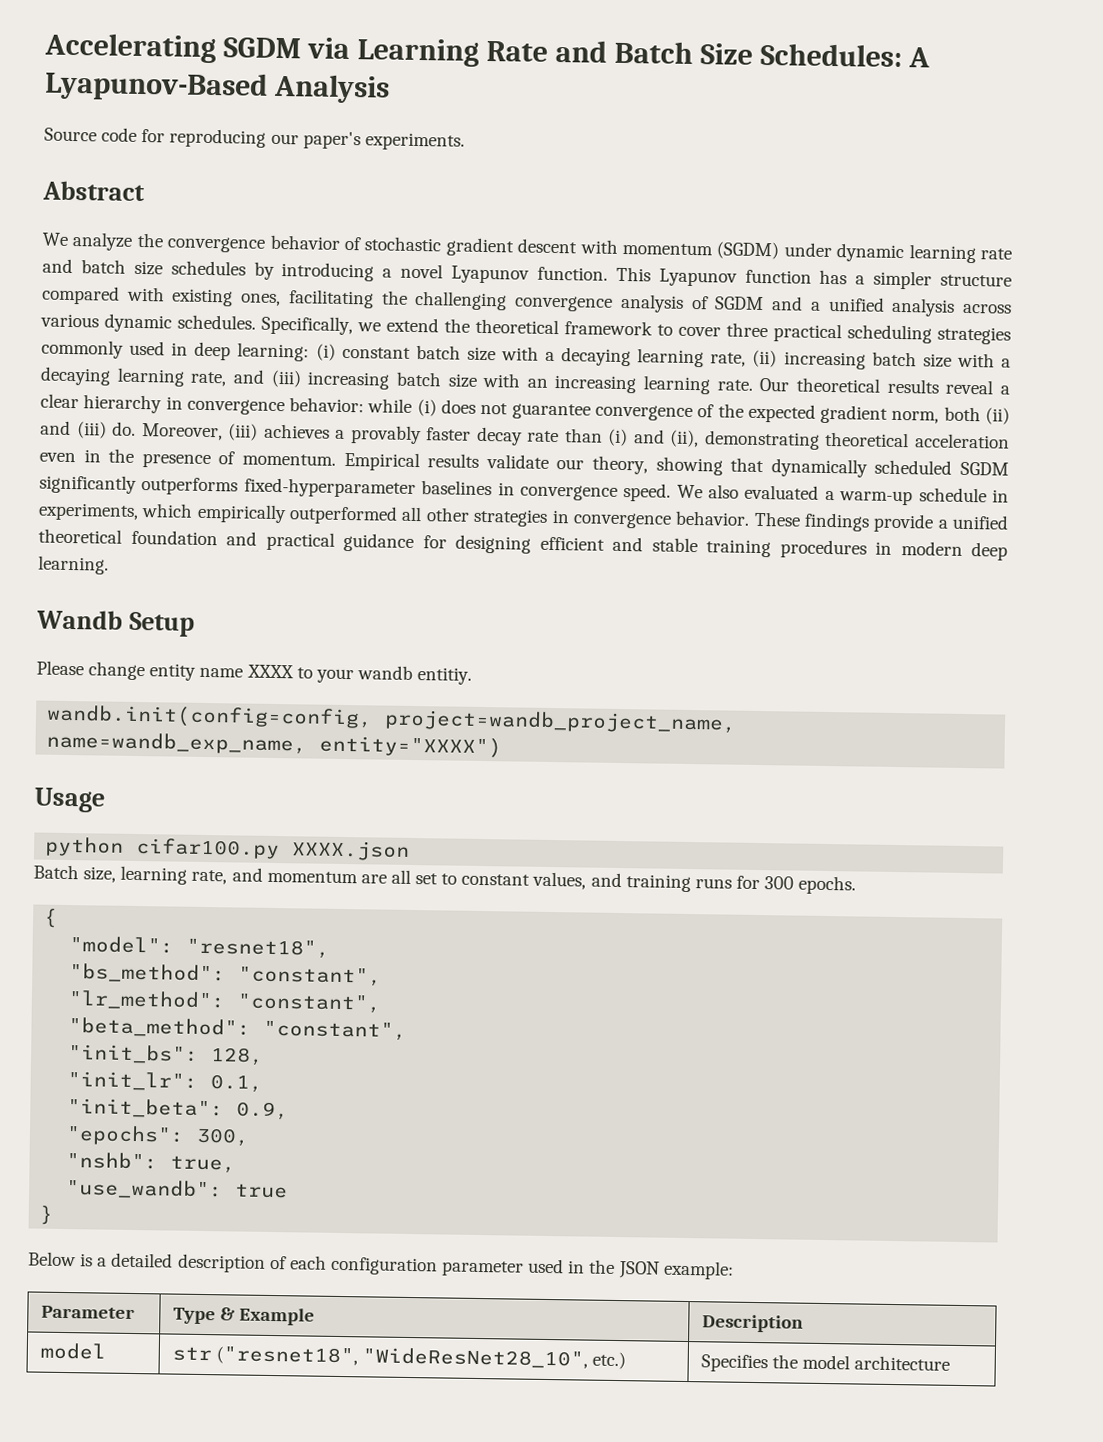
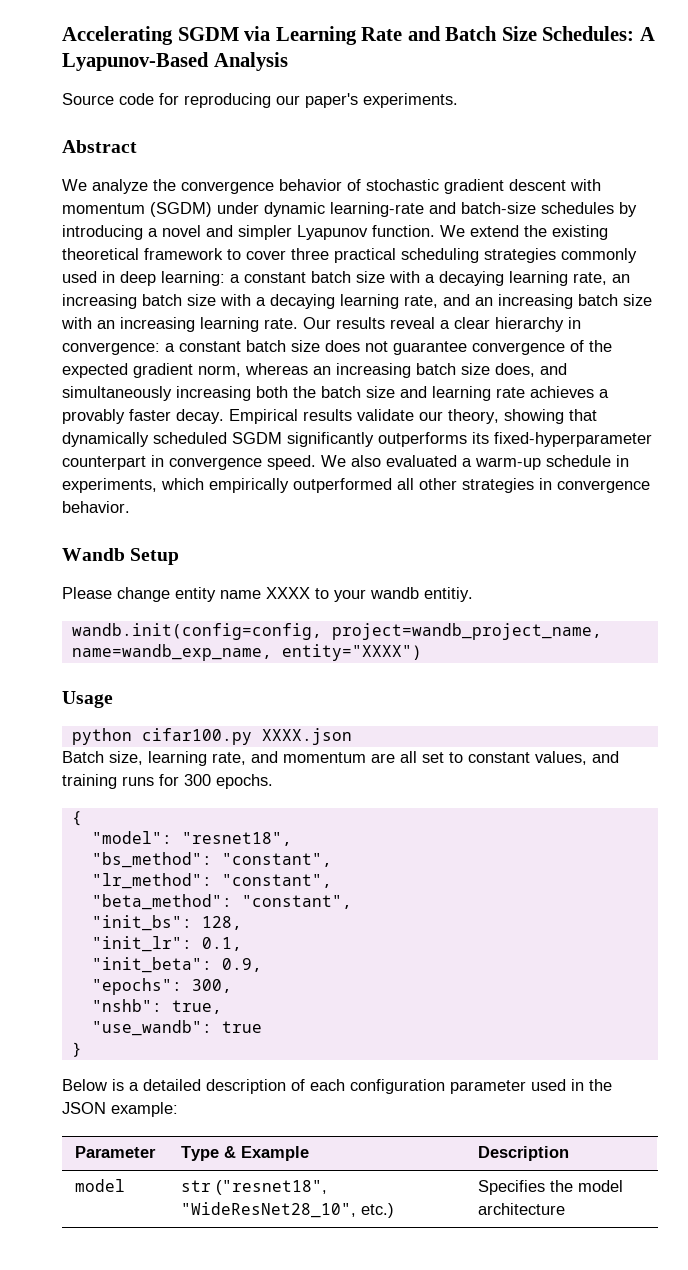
- We analyze the convergence behavior of stochastic gradient descent with momentum (SGDM) under dynamic learning rate and batch size schedules by introducing a novel Lyapunov function. This Lyapunov function has a simpler structure compared with existing ones, facilitating the challenging convergence analysis of SGDM and a unified analysis across various dynamic schedules. Specifically, we extend the theoretical framework to cover three practical scheduling strategies commonly used in deep learning: (i) constant batch size with a decaying learning rate, (ii) increasing batch size with a decaying learning rate, and (iii) increasing batch size with an increasing learning rate.
+ We analyze the convergence behavior of stochastic gradient descent with momentum (SGDM) under dynamic learning-rate and batch-size schedules by introducing a novel and simpler Lyapunov function. We extend the existing theoretical framework to cover three practical scheduling strategies commonly used in deep learning: a constant batch size with a decaying learning rate, an increasing batch size with a decaying learning rate, and an increasing batch size with an increasing learning rate.
- Our theoretical results reveal a clear hierarchy in convergence behavior: while (i) does not guarantee convergence of the expected gradient norm, both (ii) and (iii) do. Moreover, (iii) achieves a provably faster decay rate than (i) and (ii), demonstrating theoretical acceleration even in the presence of momentum.
+ Our results reveal a clear hierarchy in convergence: a constant batch size does not guarantee convergence of the expected gradient norm, whereas an increasing batch size does, and simultaneously increasing both the batch size and learning rate achieves a provably faster decay.
- Empirical results validate our theory, showing that dynamically scheduled SGDM significantly outperforms fixed-hyperparameter baselines in convergence speed.
+ Empirical results validate our theory, showing that dynamically scheduled SGDM significantly outperforms its fixed-hyperparameter counterpart in convergence speed.
- These findings provide a unified theoretical foundation and practical guidance for designing efficient and stable training procedures in modern deep learning.

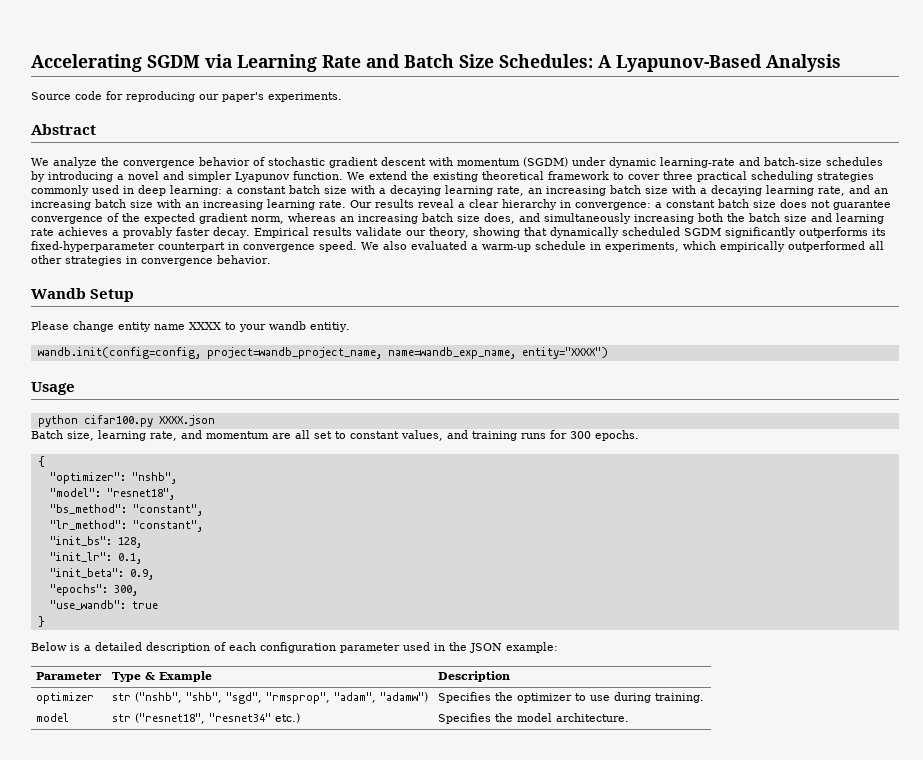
+ "optimizer": "nshb",
- "beta_method": "constant",
- "nshb": true,
+ optimizer | str ("nshb", "shb", "sgd", "rmsprop", "adam", "adamw") | Specifies the optimizer to use during training.
- model | str ("resnet18", "WideResNet28_10", etc.) | Specifies the model architecture
+ model | str ("resnet18", "resnet34" etc.) | Specifies the model architecture.

